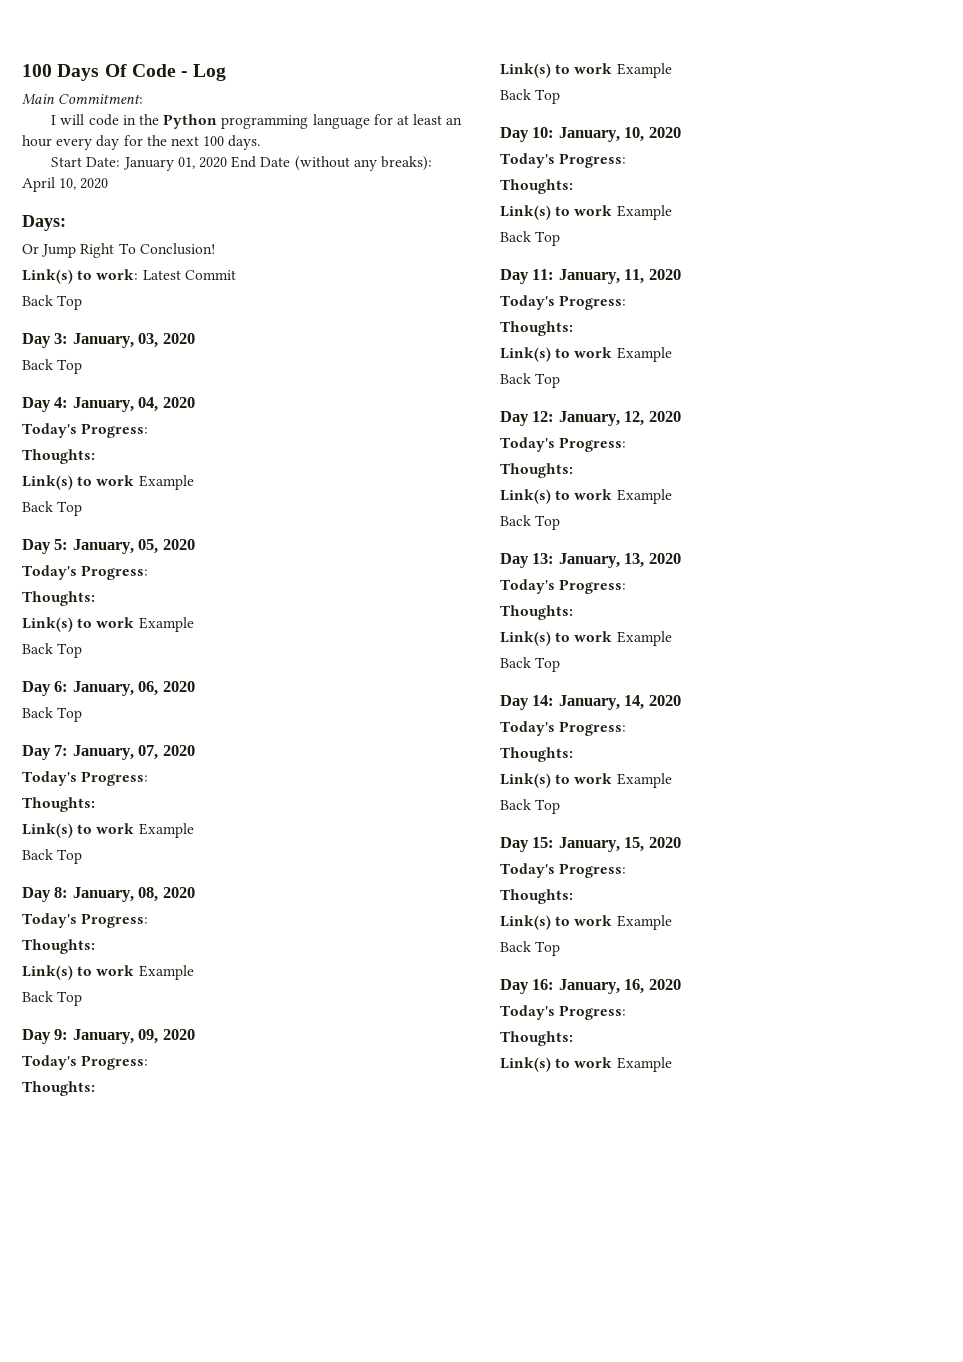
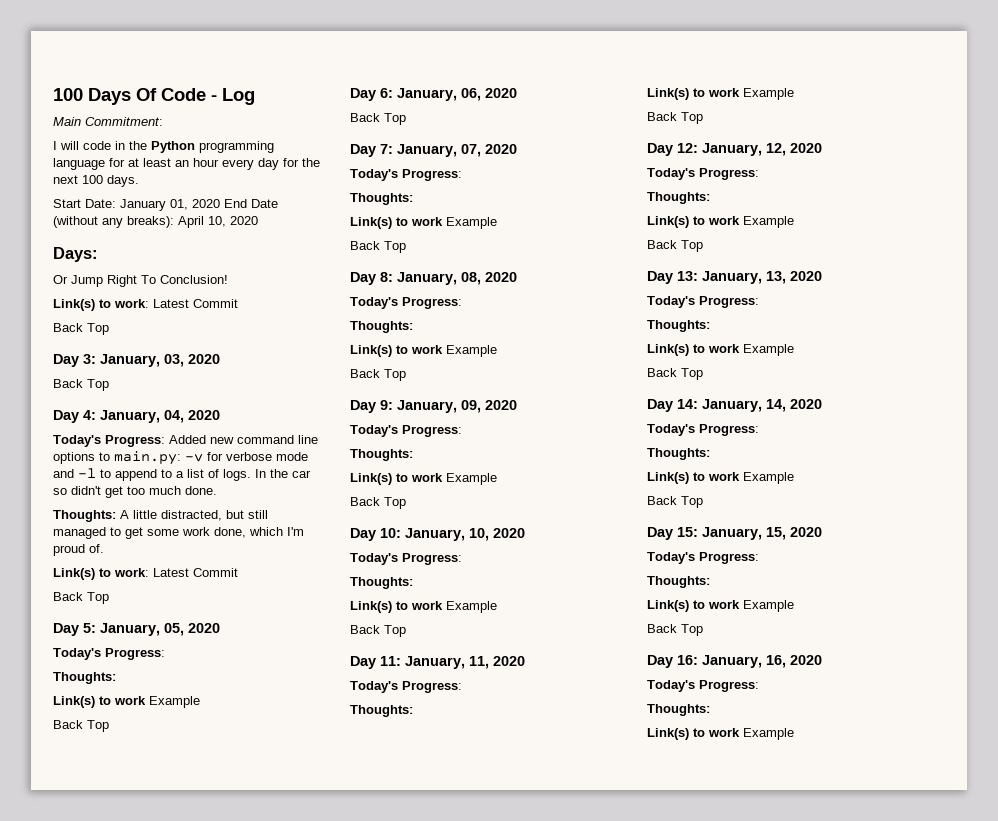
  Day 4: January, 04, 2020
- Today's Progress:
- Thoughts:
- Link(s) to work Example
+ Today's Progress: Added new command line options to main.py: -v for verbose mode and -l to append to a list of logs. In the car so didn't get too much done.
+ Thoughts: A little distracted, but still managed to get some work done, which I'm proud of.
+ Link(s) to work: Latest Commit

